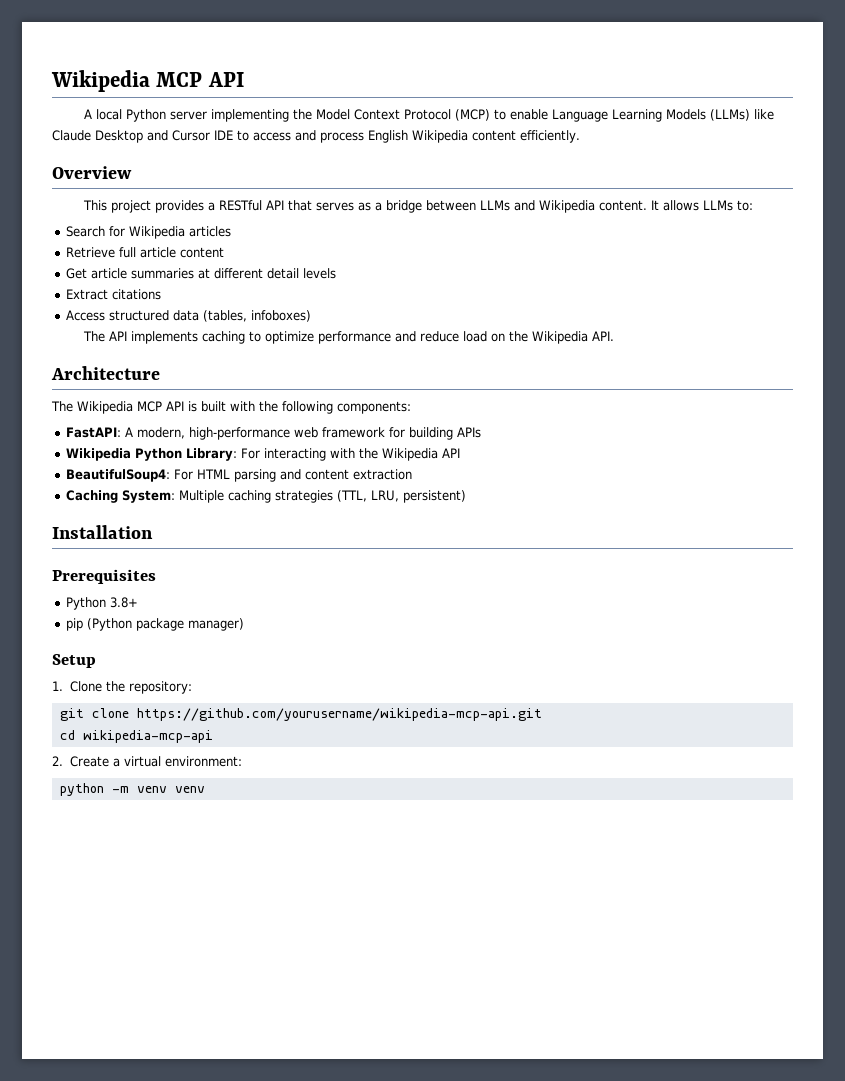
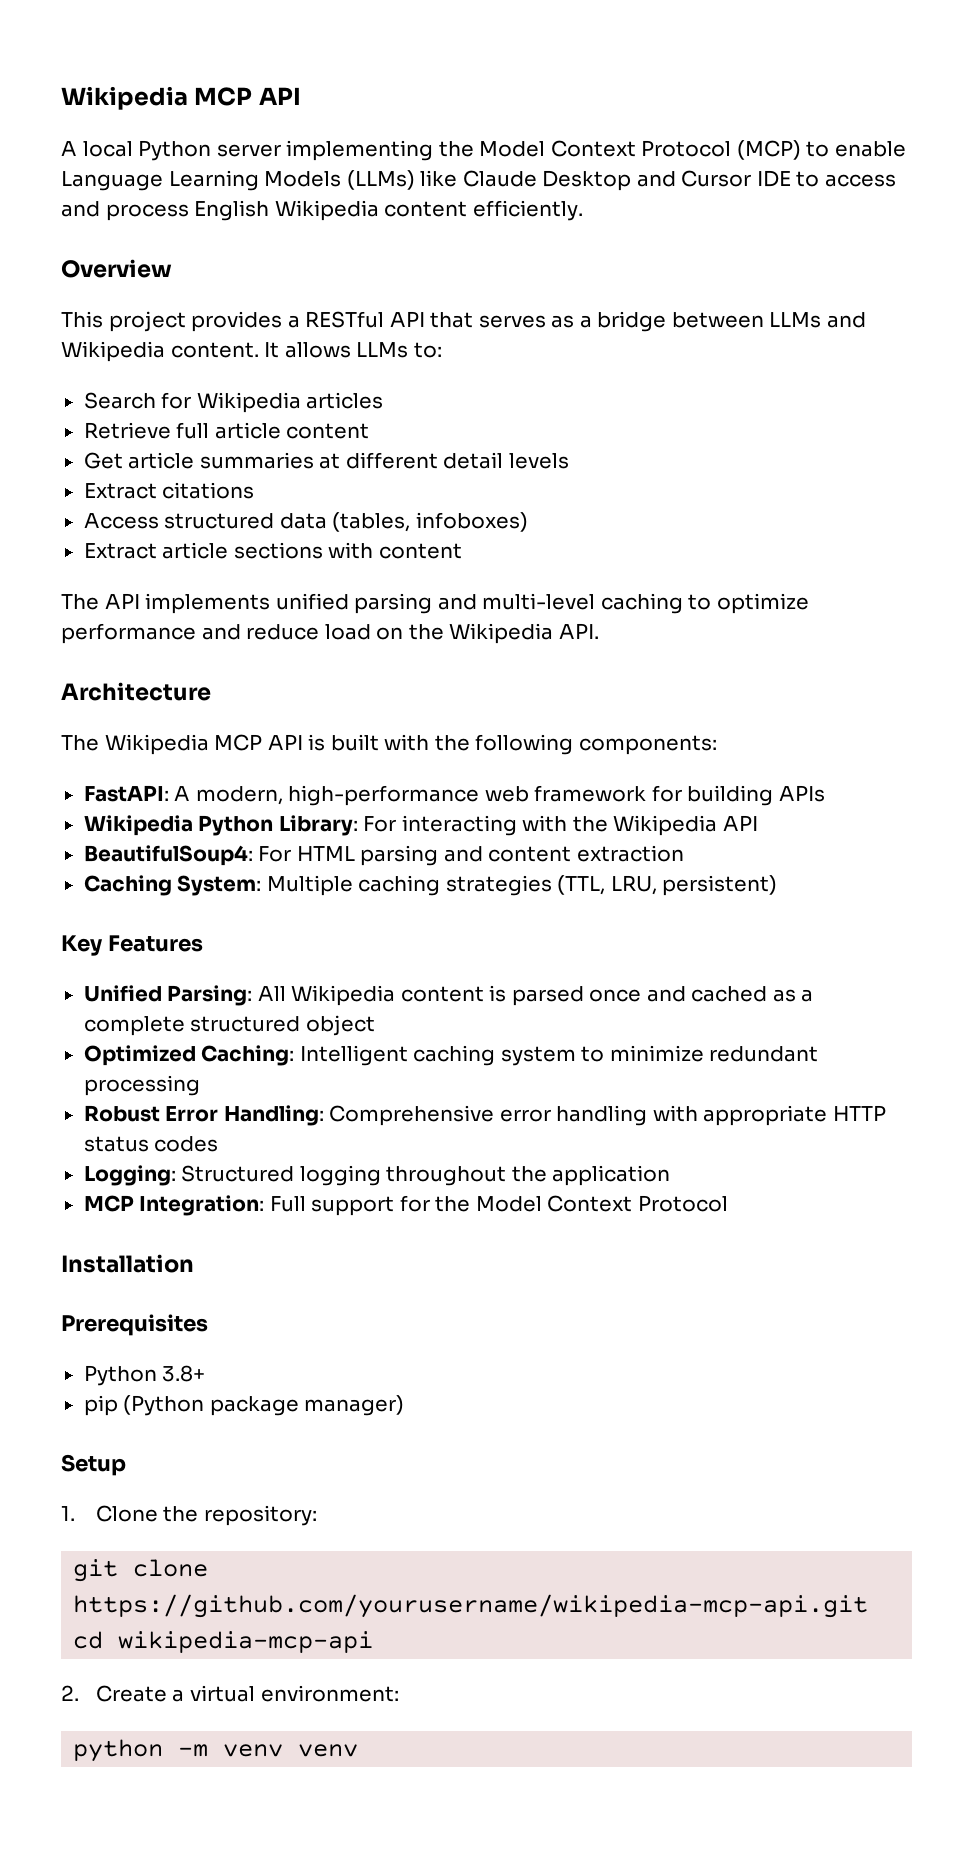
+ Extract article sections with content
- The API implements caching to optimize performance and reduce load on the Wikipedia API.
+ The API implements unified parsing and multi-level caching to optimize performance and reduce load on the Wikipedia API.
+ Key Features
+ Unified Parsing: All Wikipedia content is parsed once and cached as a complete structured object
+ Optimized Caching: Intelligent caching system to minimize redundant processing
+ Robust Error Handling: Comprehensive error handling with appropriate HTTP status codes
+ Logging: Structured logging throughout the application
+ MCP Integration: Full support for the Model Context Protocol

